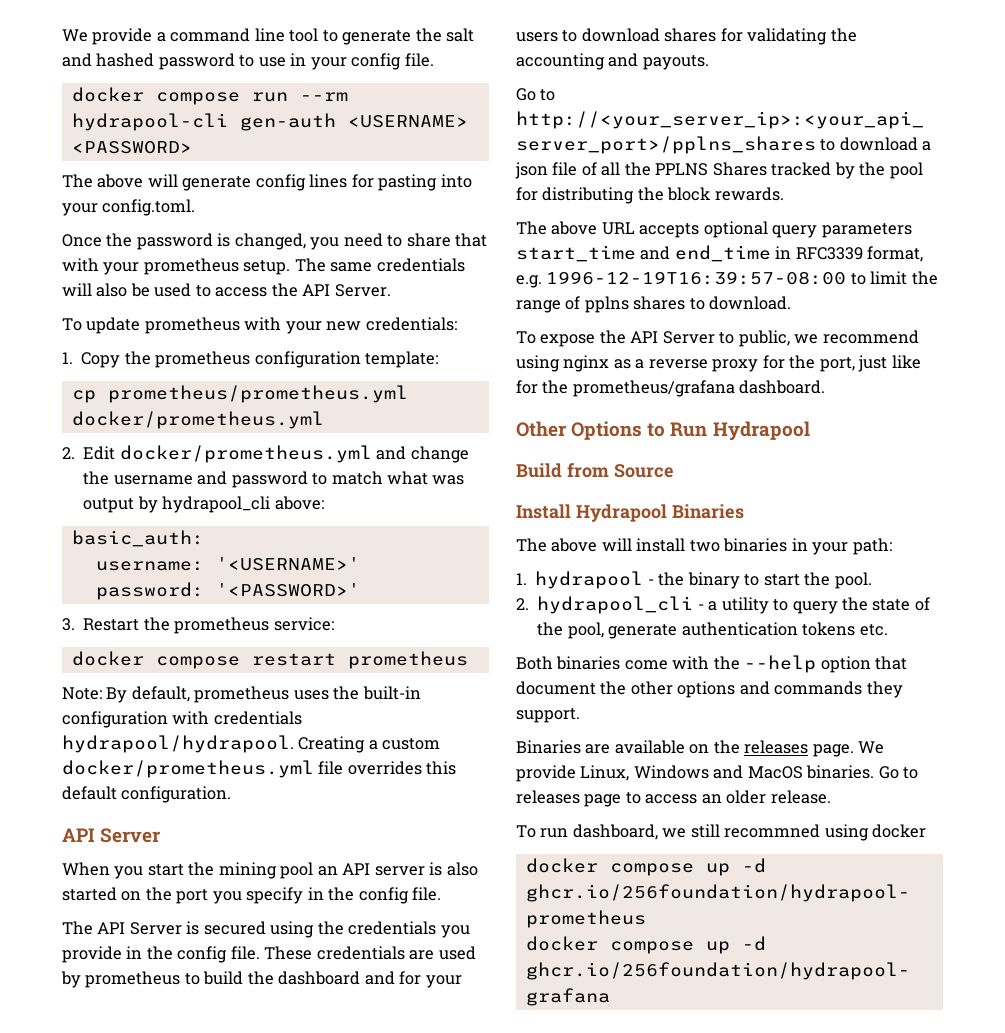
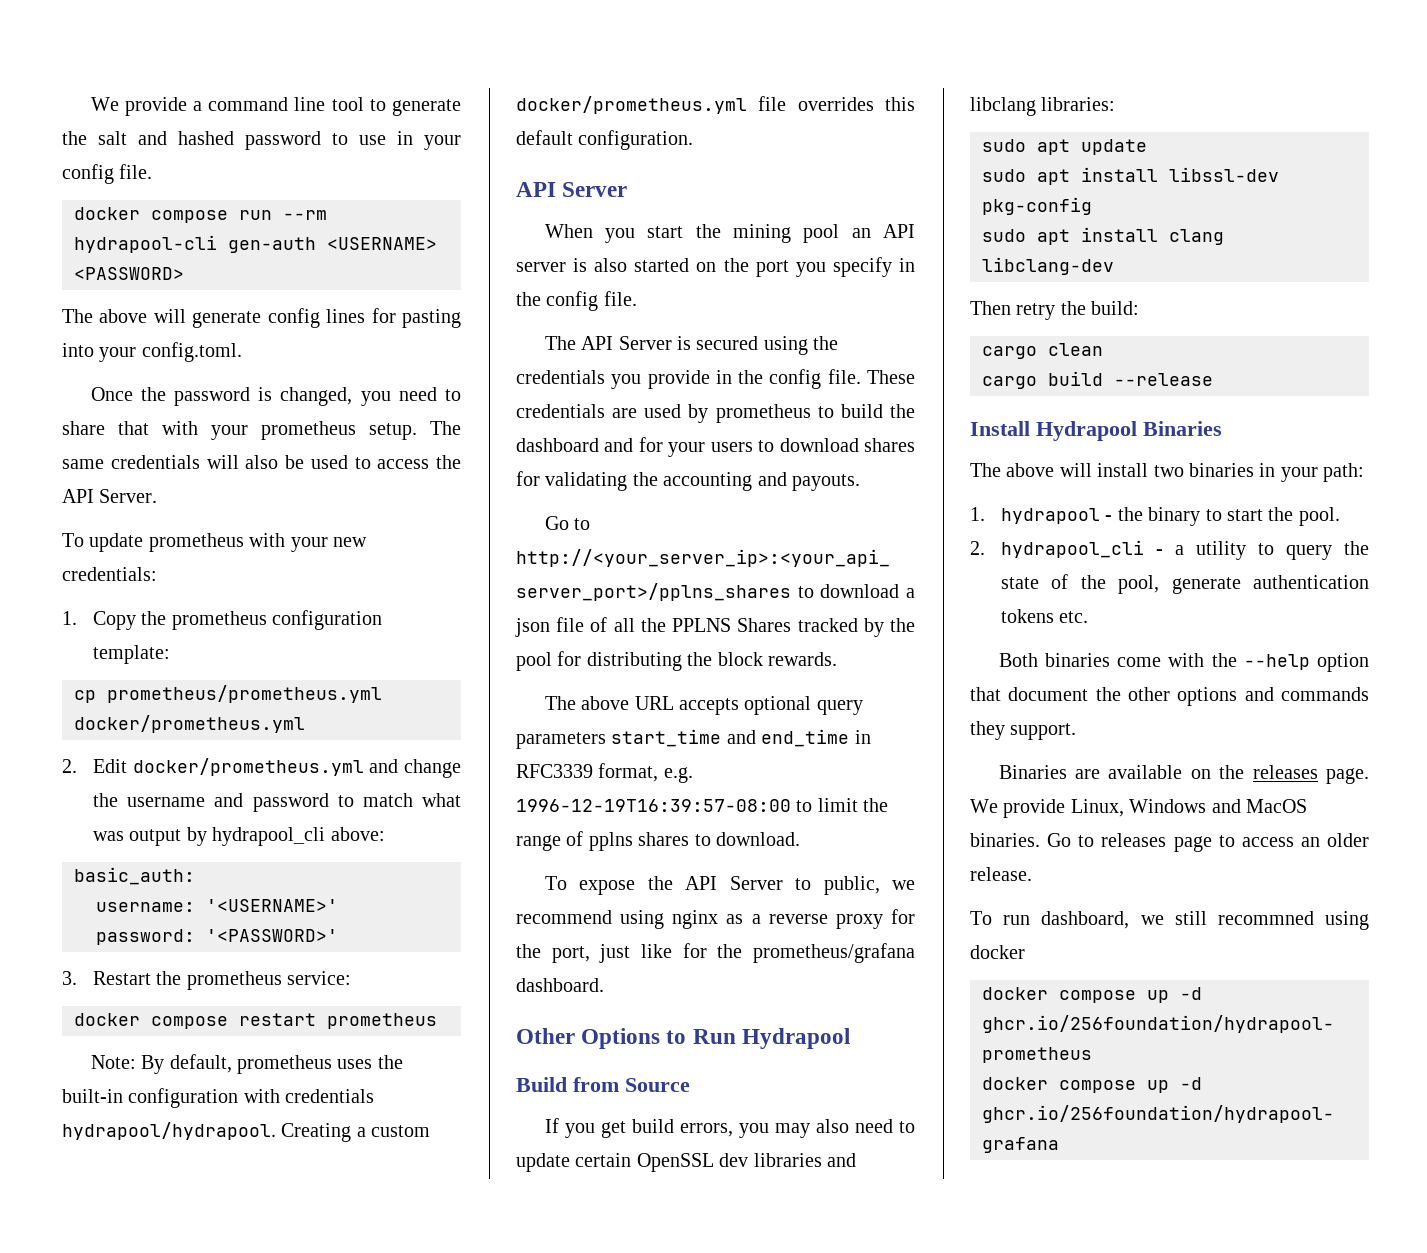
+ If you get build errors, you may also need to update certain OpenSSL dev libraries and libclang libraries:
+ sudo apt update
+ sudo apt install libssl-dev pkg-config
+ sudo apt install clang libclang-dev
+ Then retry the build:
+ cargo clean
+ cargo build --release

